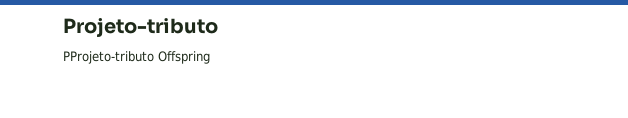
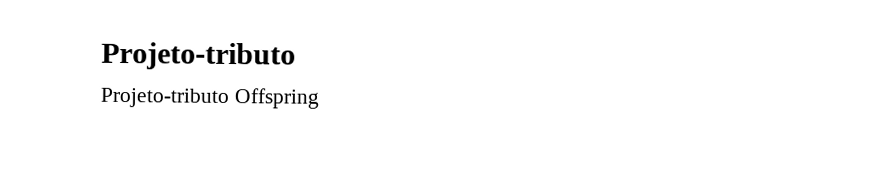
- PProjeto-tributo Offspring
+ Projeto-tributo Offspring

